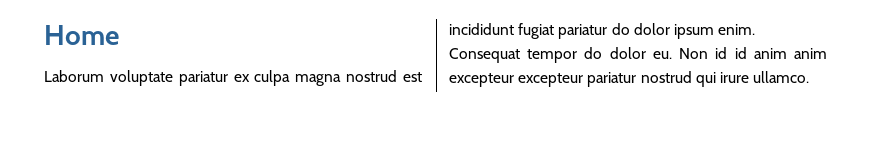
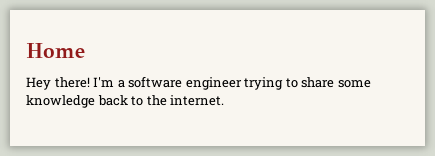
- Laborum voluptate pariatur ex culpa magna nostrud est incididunt fugiat pariatur do dolor ipsum enim. Consequat tempor do dolor eu. Non id id anim anim excepteur excepteur pariatur nostrud qui irure ullamco.
+ Hey there! I'm a software engineer trying to share some knowledge back to the internet.

